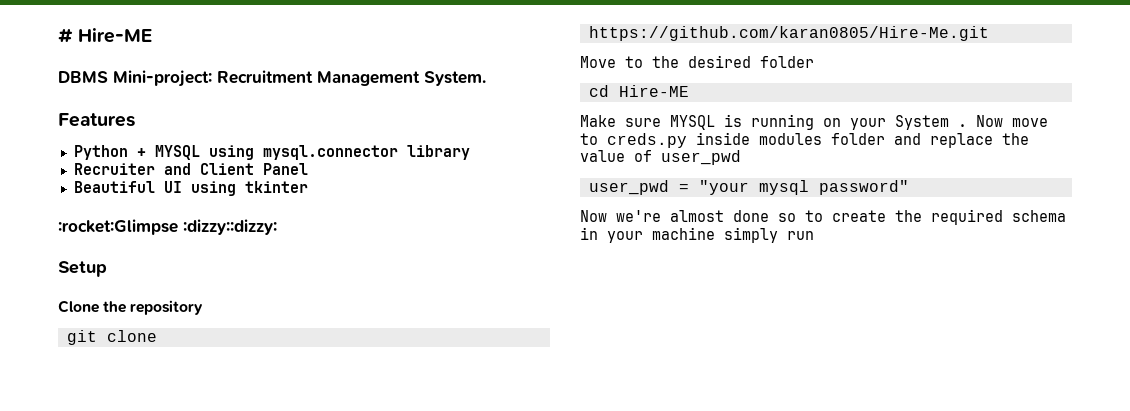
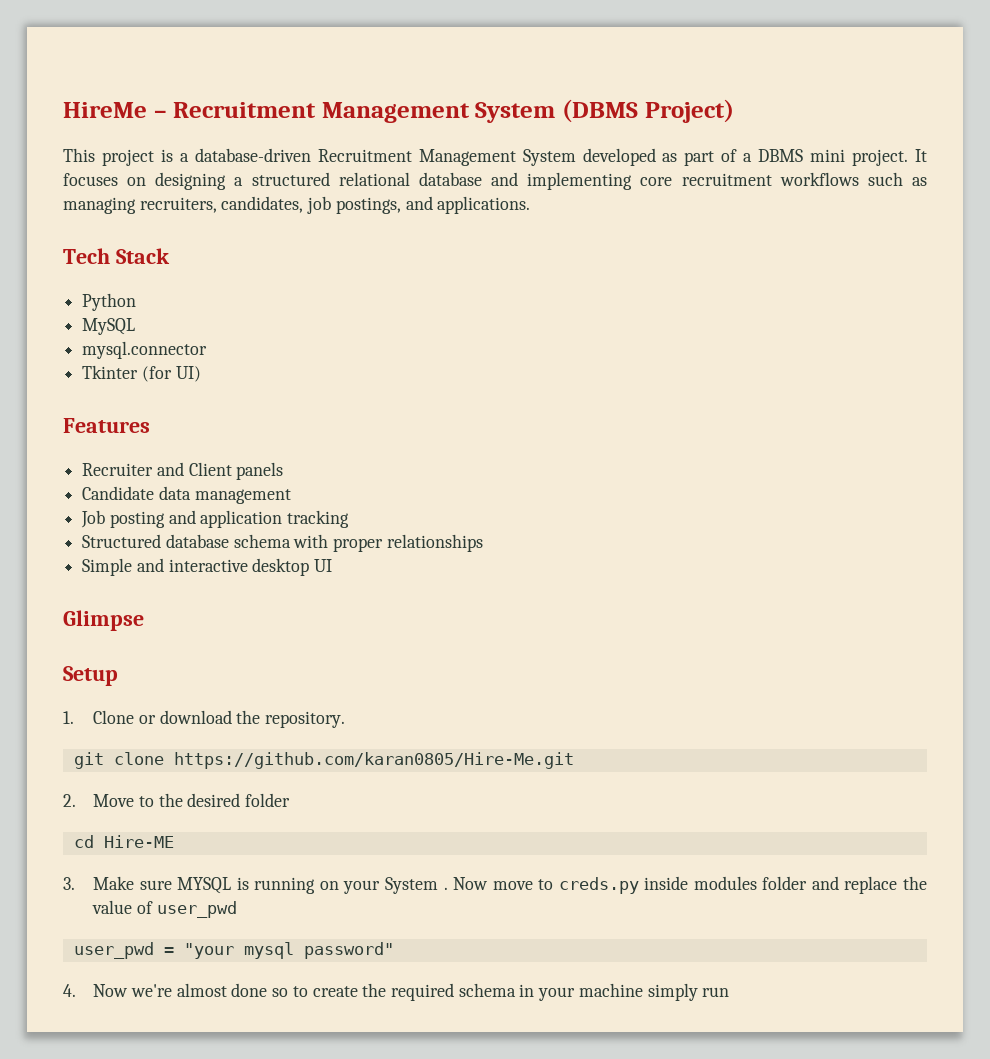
- # Hire-ME
- DBMS Mini-project: Recruitment Management System.
+ HireMe – Recruitment Management System (DBMS Project)
+ This project is a database-driven Recruitment Management System developed as part of a DBMS mini project. It focuses on designing a structured relational database and implementing core recruitment workflows such as managing recruiters, candidates, job postings, and applications.
+ Tech Stack
+ Python
+ MySQL
+ mysql.connector
+ Tkinter (for UI)
  Features
- Python + MYSQL using mysql.connector library
- Recruiter and Client Panel
- Beautiful UI using tkinter
- :rocket:Glimpse :dizzy::dizzy:
+ Recruiter and Client panels
+ Candidate data management
+ Job posting and application tracking
+ Structured database schema with proper relationships
+ Simple and interactive desktop UI
+ Glimpse
  Setup
- Clone the repository
+ 1. Clone or download the repository.
- Move to the desired folder
+ 2. Move to the desired folder
- Make sure MYSQL is running on your System .
+ 3. Make sure MYSQL is running on your System .
- Now we're almost done so to create the required schema in your machine simply run
+ 4. Now we're almost done so to create the required schema in your machine simply run

